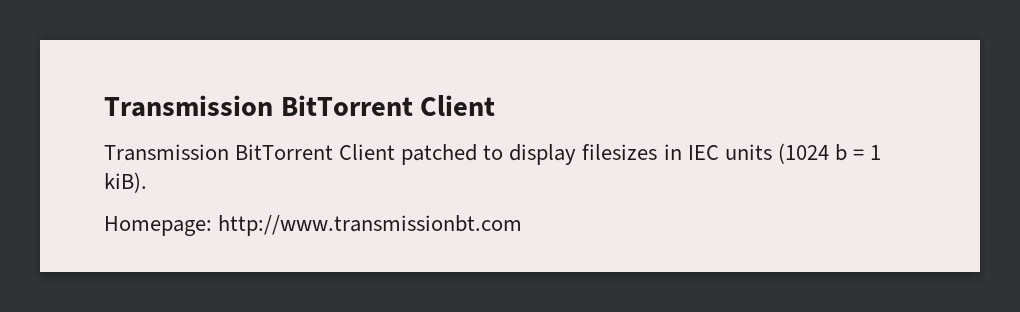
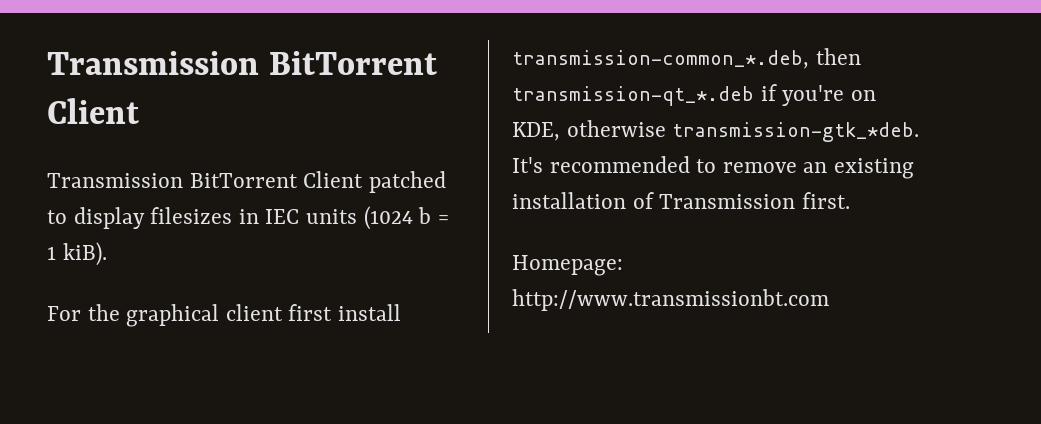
+ For the graphical client first install transmission-common_*.deb, then transmission-qt_*.deb if you're on KDE, otherwise transmission-gtk_*deb. It's recommended to remove an existing installation of Transmission first.

